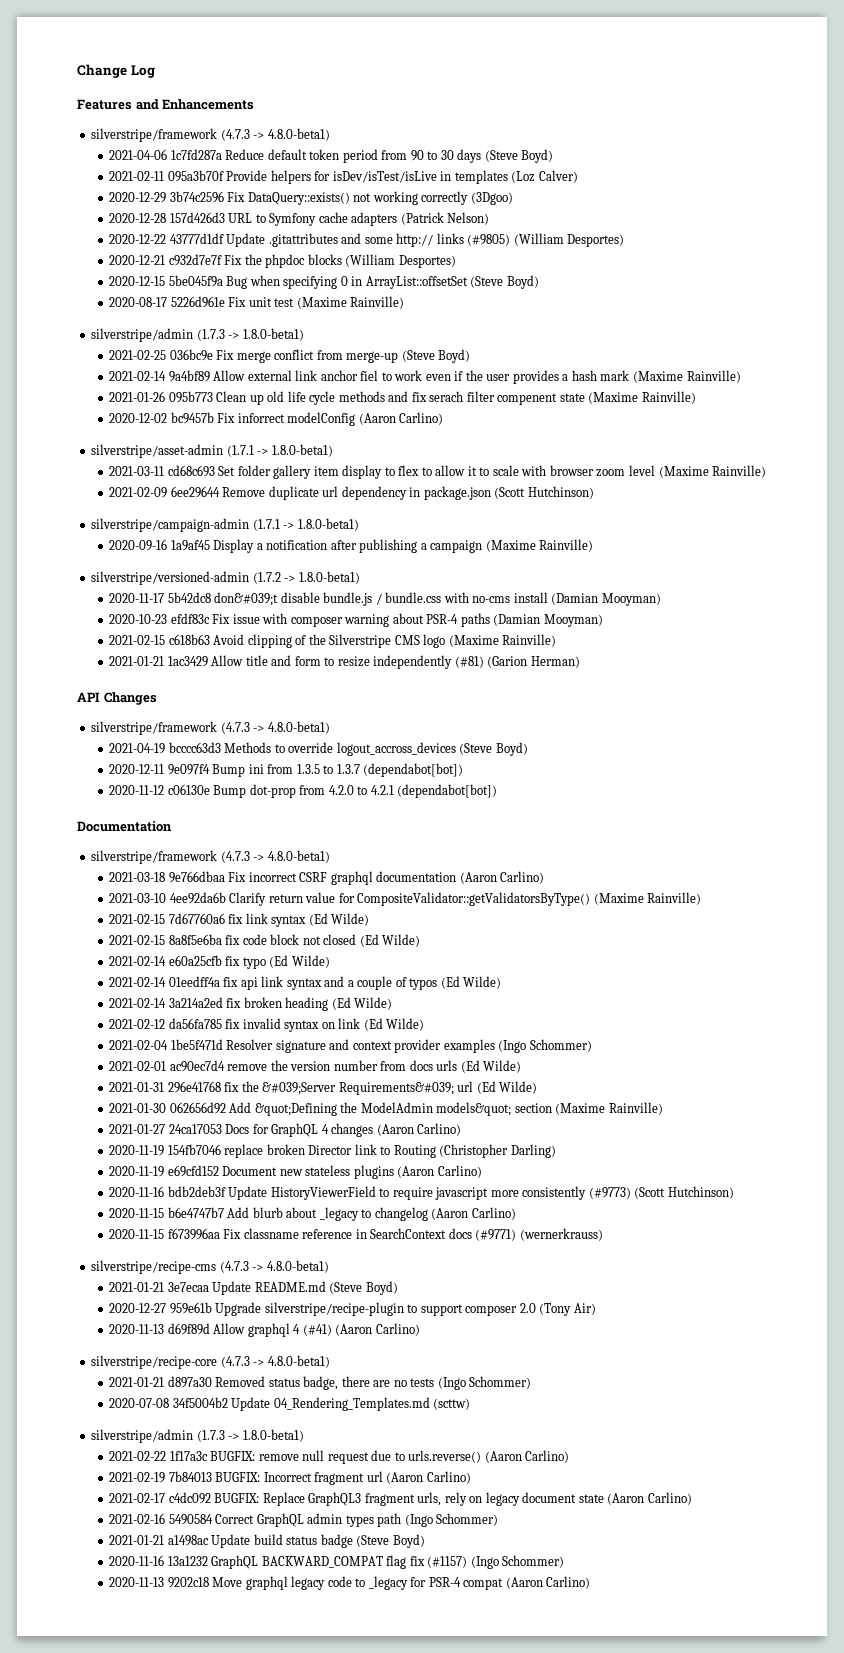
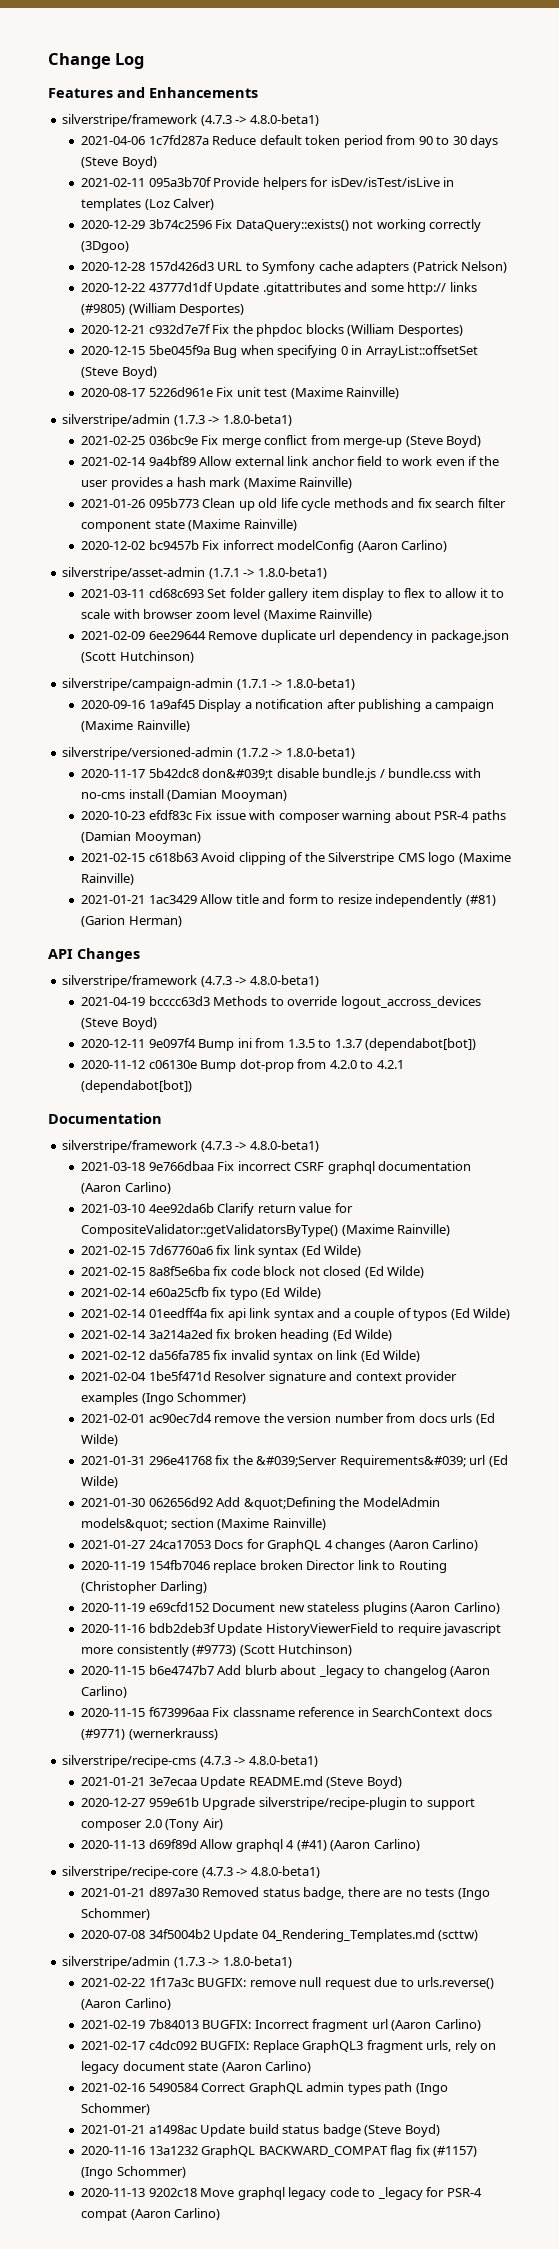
- 2021-02-14 9a4bf89 Allow external link anchor fiel to work even if the user provides a hash mark (Maxime Rainville)
+ 2021-02-14 9a4bf89 Allow external link anchor field to work even if the user provides a hash mark (Maxime Rainville)
- 2021-01-26 095b773 Clean up old life cycle methods and fix serach filter compenent state (Maxime Rainville)
+ 2021-01-26 095b773 Clean up old life cycle methods and fix search filter component state (Maxime Rainville)

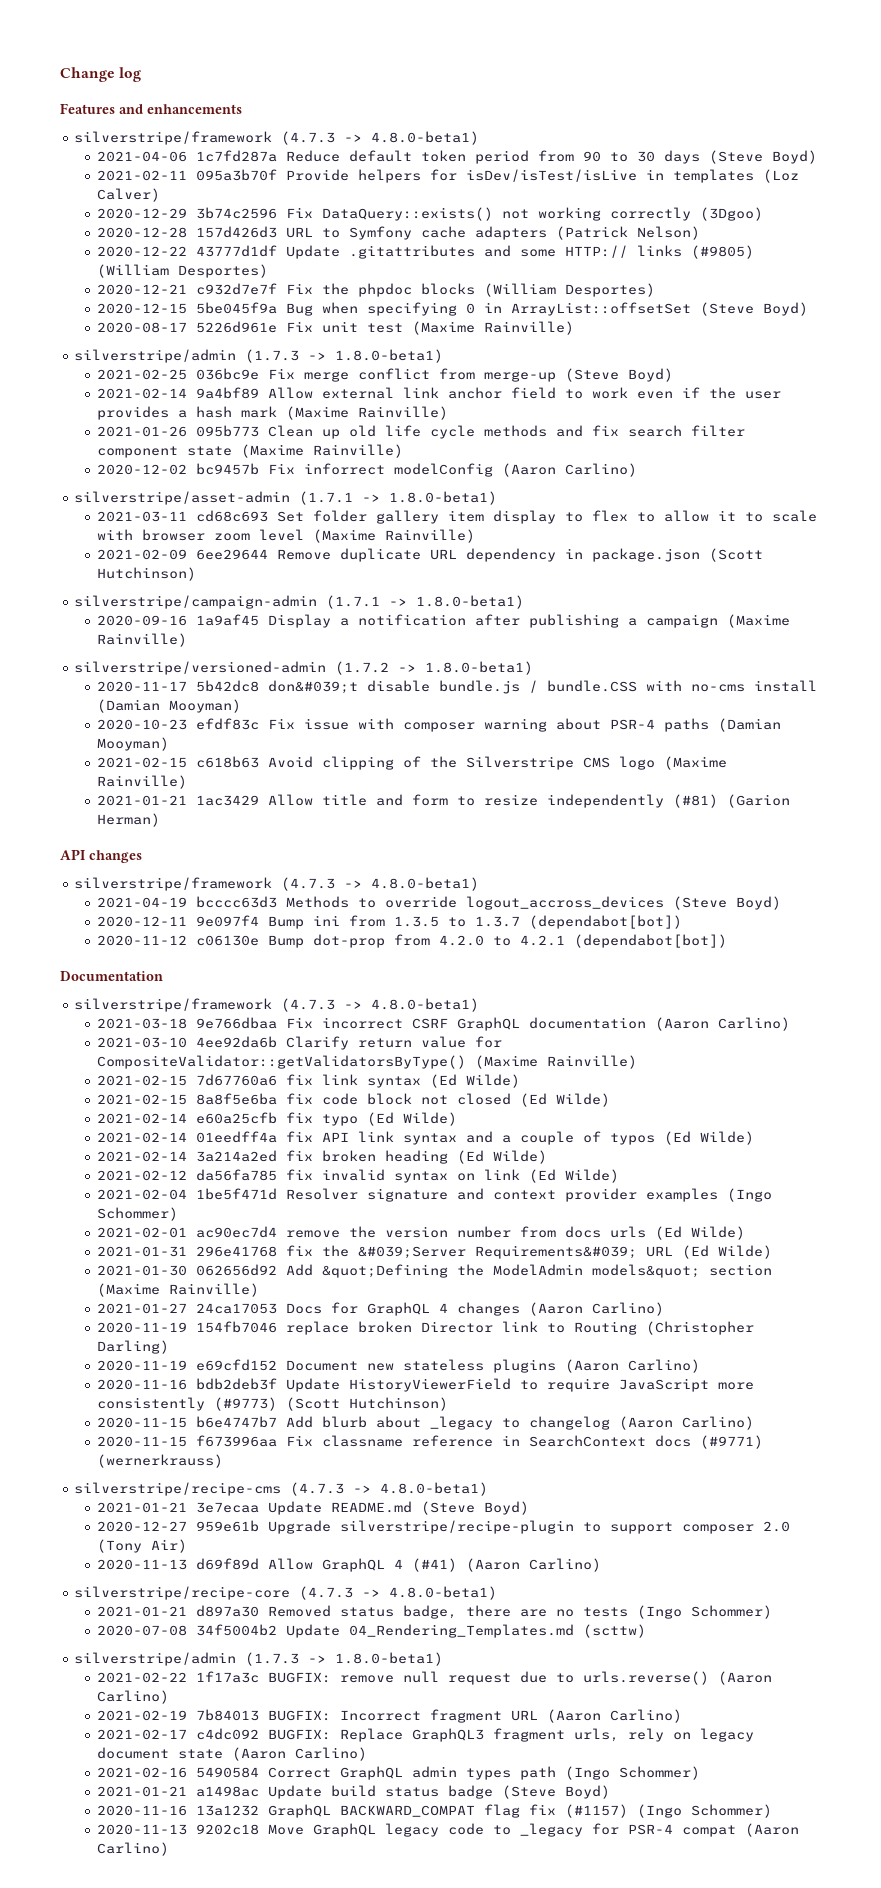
- Change Log
+ Change log
- Features and Enhancements
+ Features and enhancements
- 2020-12-22 43777d1df Update .gitattributes and some http:// links (#9805) (William Desportes)
+ 2020-12-22 43777d1df Update .gitattributes and some HTTP:// links (#9805) (William Desportes)
- 2021-02-09 6ee29644 Remove duplicate url dependency in package.json (Scott Hutchinson)
+ 2021-02-09 6ee29644 Remove duplicate URL dependency in package.json (Scott Hutchinson)
- 2020-11-17 5b42dc8 don&#039;t disable bundle.js / bundle.css with no-cms install (Damian Mooyman)
+ 2020-11-17 5b42dc8 don&#039;t disable bundle.js / bundle.CSS with no-cms install (Damian Mooyman)
- API Changes
+ API changes
- 2021-03-18 9e766dbaa Fix incorrect CSRF graphql documentation (Aaron Carlino)
+ 2021-03-18 9e766dbaa Fix incorrect CSRF GraphQL documentation (Aaron Carlino)
- 2021-02-14 01eedff4a fix api link syntax and a couple of typos (Ed Wilde)
+ 2021-02-14 01eedff4a fix API link syntax and a couple of typos (Ed Wilde)
- 2021-01-31 296e41768 fix the &#039;Server Requirements&#039; url (Ed Wilde)
+ 2021-01-31 296e41768 fix the &#039;Server Requirements&#039; URL (Ed Wilde)
- 2020-11-16 bdb2deb3f Update HistoryViewerField to require javascript more consistently (#9773) (Scott Hutchinson)
+ 2020-11-16 bdb2deb3f Update HistoryViewerField to require JavaScript more consistently (#9773) (Scott Hutchinson)
- 2020-11-13 d69f89d Allow graphql 4 (#41) (Aaron Carlino)
+ 2020-11-13 d69f89d Allow GraphQL 4 (#41) (Aaron Carlino)
- 2021-02-19 7b84013 BUGFIX: Incorrect fragment url (Aaron Carlino)
+ 2021-02-19 7b84013 BUGFIX: Incorrect fragment URL (Aaron Carlino)
- 2020-11-13 9202c18 Move graphql legacy code to _legacy for PSR-4 compat (Aaron Carlino)
+ 2020-11-13 9202c18 Move GraphQL legacy code to _legacy for PSR-4 compat (Aaron Carlino)

